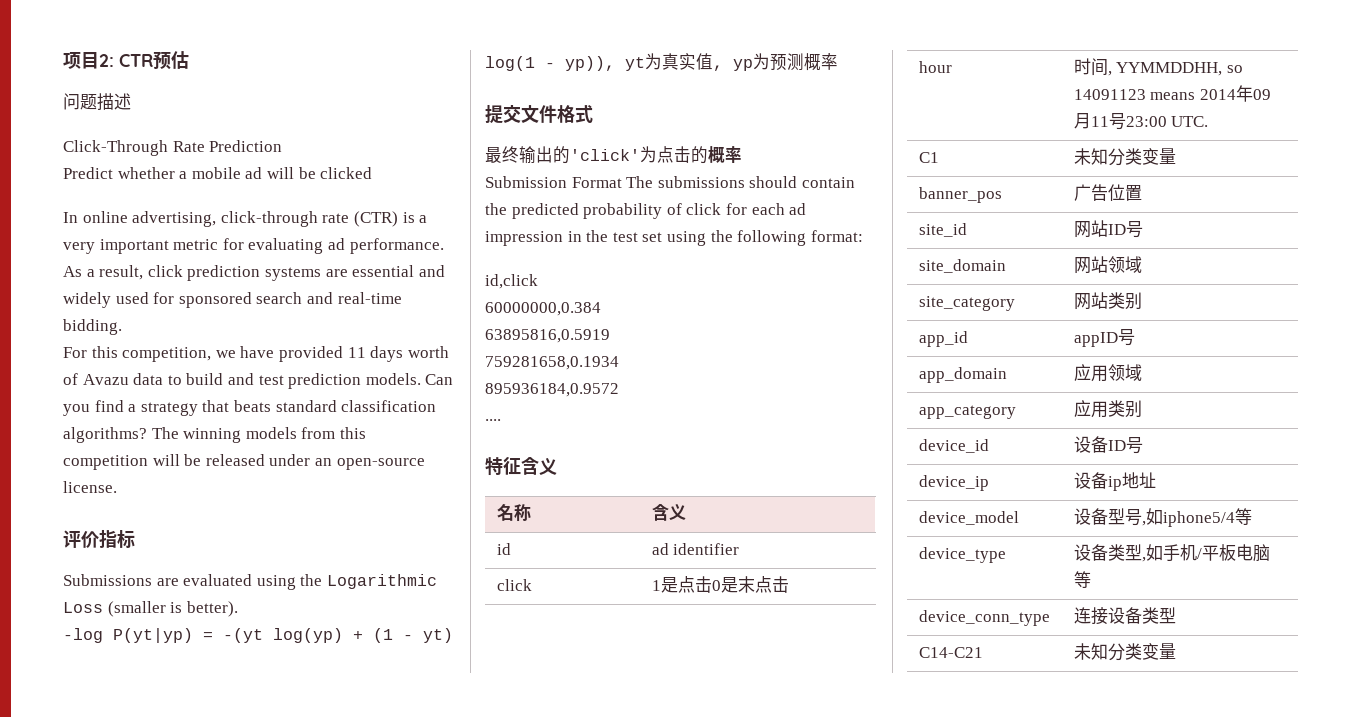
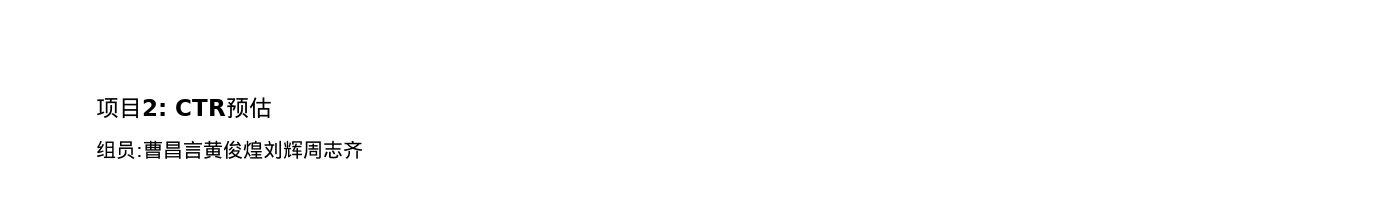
- 问题描述
- Click-Through Rate Prediction
- Predict whether a mobile ad will be clicked
- In online advertising, click-through rate (CTR) is a very important metric for evaluating ad performance. As a result, click prediction systems are essential and widely used for sponsored search and real-time bidding.
- For this competition, we have provided 11 days worth of Avazu data to build and test prediction models. Can you find a strategy that beats standard classification algorithms? The winning models from this competition will be released under an open-source license.
- 评价指标
- Submissions are evaluated using the Logarithmic Loss (smaller is better).
- -log P(yt|yp) = -(yt log(yp) + (1 - yt) log(1 - yp)), yt为真实值, yp为预测概率
- 提交文件格式
- 最终输出的'click'为点击的概率
- Submission Format The submissions should contain the predicted probability of click for each ad impression in the test set using the following format:
- id,click
- 60000000,0.384
- 63895816,0.5919
- 759281658,0.1934
- 895936184,0.9572
- ....
- 特征含义
- 名称 | 含义
- id | ad identifier
- click | 1是点击0是末点击
- hour | 时间, YYMMDDHH, so 14091123 means 2014年09月11号23:00 UTC.
- C1 | 未知分类变量
- banner_pos | 广告位置
- site_id | 网站ID号
- site_domain | 网站领域
- site_category | 网站类别
- app_id | appID号
- app_domain | 应用领域
- app_category | 应用类别
- device_id | 设备ID号
- device_ip | 设备ip地址
- device_model | 设备型号,如iphone5/4等
- device_type | 设备类型,如手机/平板电脑等
- device_conn_type | 连接设备类型
- C14-C21 | 未知分类变量
+ 组员:曹昌言黄俊煌刘辉周志齐

